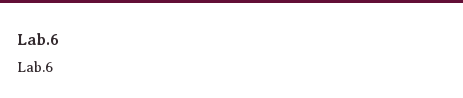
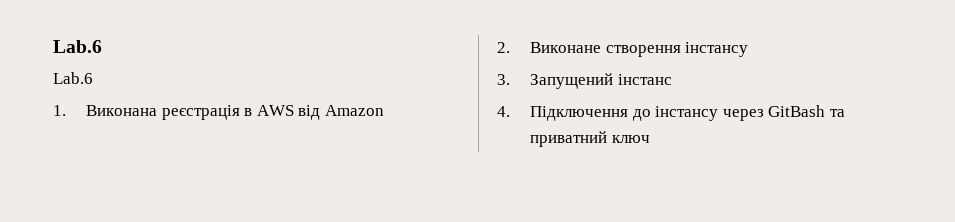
+ 1. Виконана реєстрація в AWS від Amazon
+ 2. Виконане створення інстансу
+ 3. Запущений інстанс
+ 4. Підключення до інстансу через GitBash та приватний ключ

